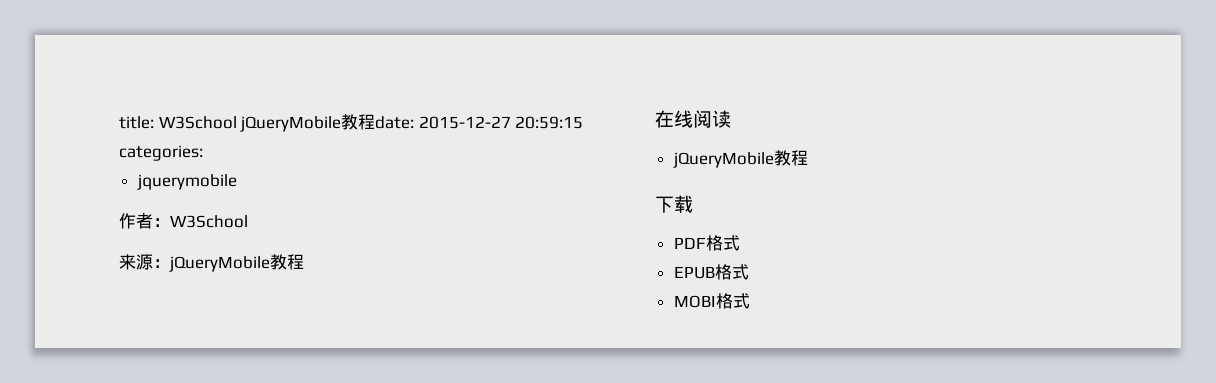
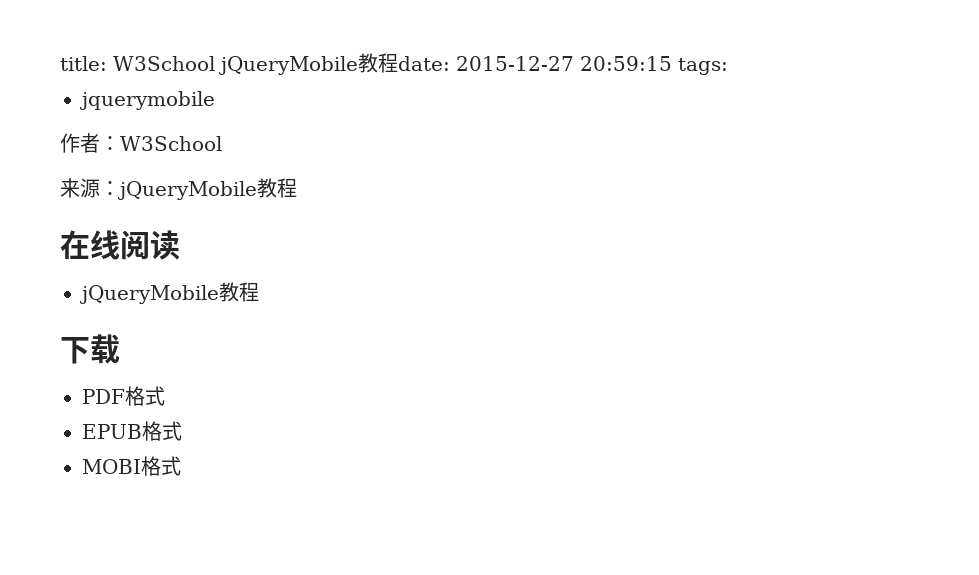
- title: W3School jQueryMobile教程date: 2015-12-27 20:59:15 categories:
+ title: W3School jQueryMobile教程date: 2015-12-27 20:59:15 tags:

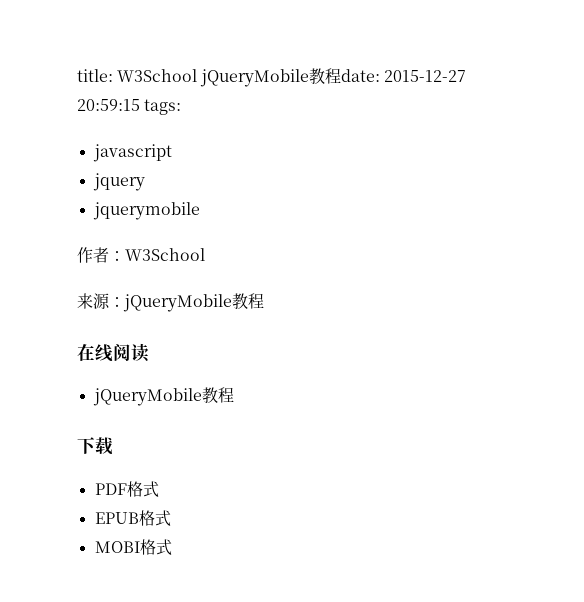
+ javascript
+ jquery

